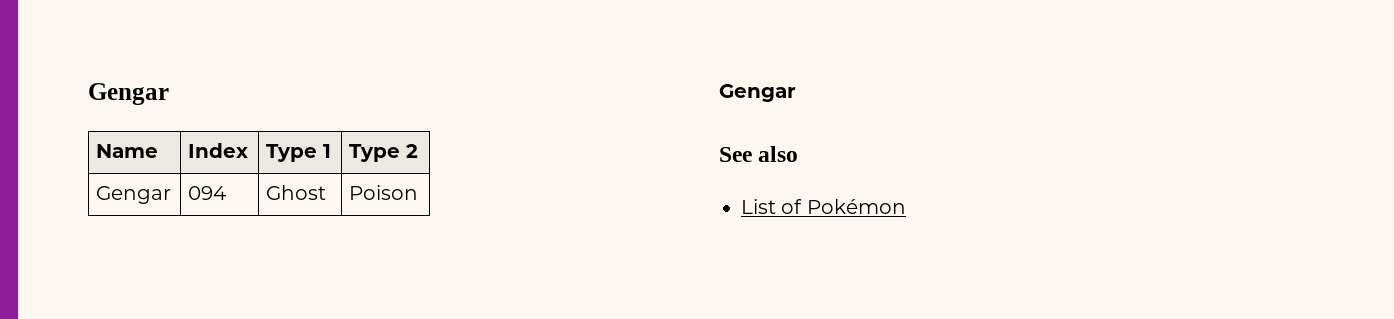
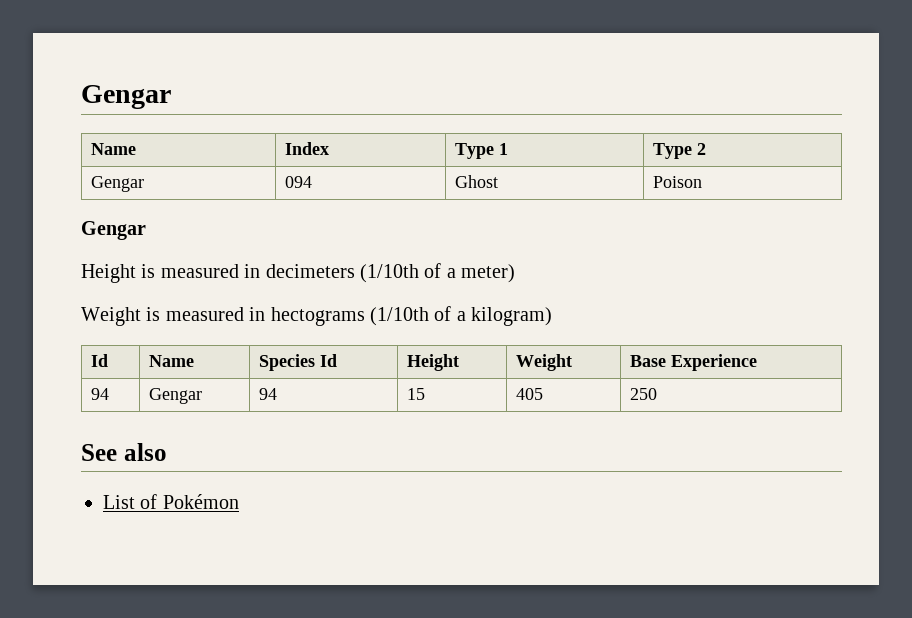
+ Height is measured in decimeters (1/10th of a meter)
+ Weight is measured in hectograms (1/10th of a kilogram)
+ Id | Name | Species Id | Height | Weight | Base Experience
+ 94 | Gengar | 94 | 15 | 405 | 250

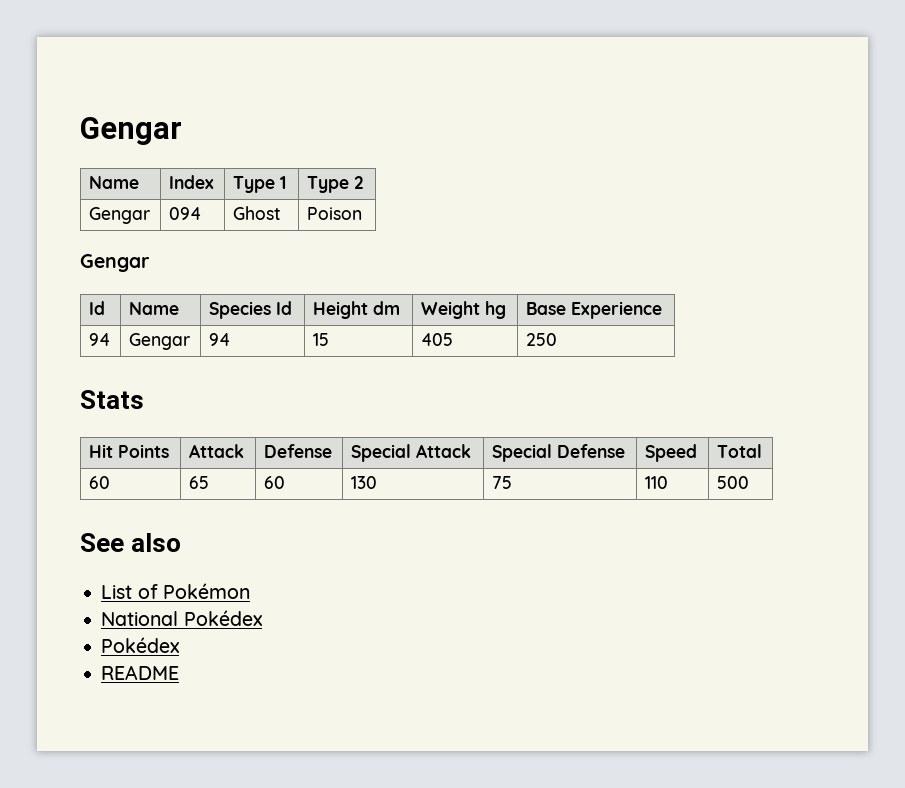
- Height is measured in decimeters (1/10th of a meter)
- Weight is measured in hectograms (1/10th of a kilogram)
- Id | Name | Species Id | Height | Weight | Base Experience
+ Id | Name | Species Id | Height dm | Weight hg | Base Experience
+ Stats
+ Hit Points | Attack | Defense | Special Attack | Special Defense | Speed | Total
+ 60 | 65 | 60 | 130 | 75 | 110 | 500
+ National Pokédex
+ Pokédex
+ README

